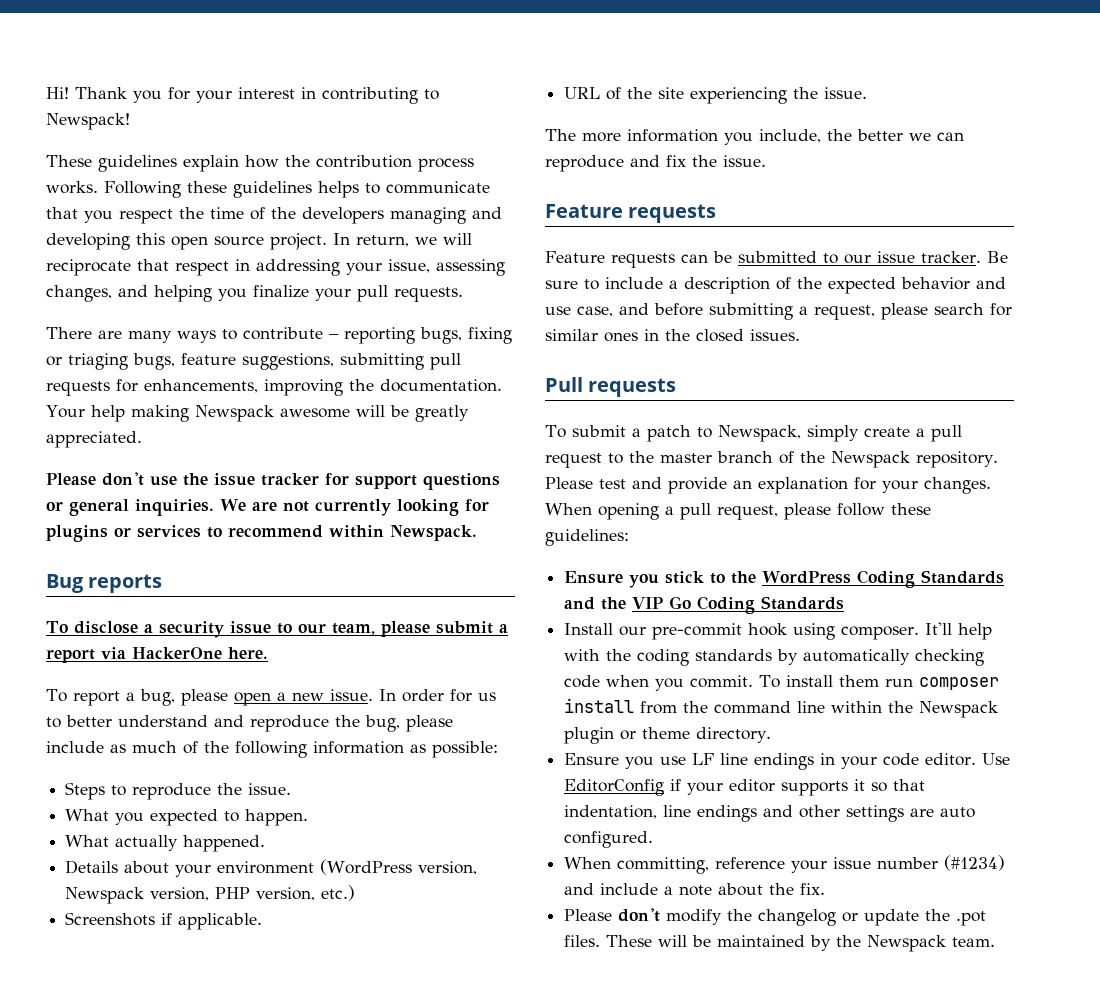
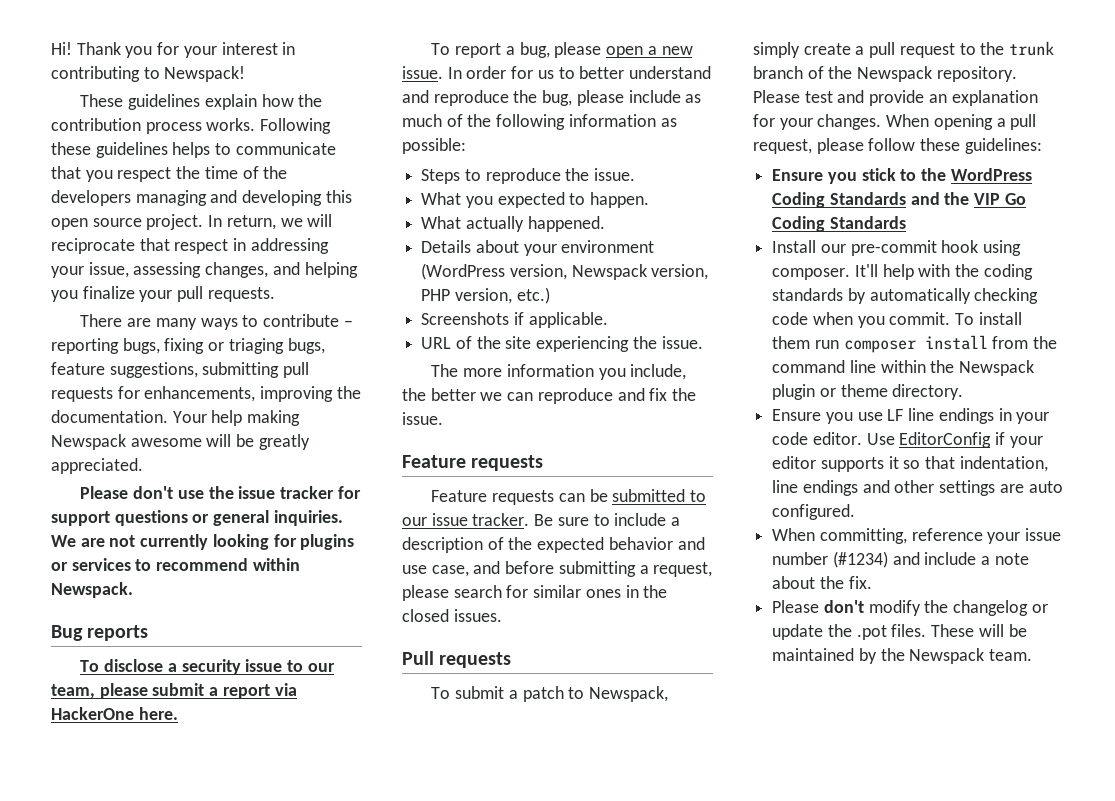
- To submit a patch to Newspack, simply create a pull request to the master branch of the Newspack repository.
+ To submit a patch to Newspack, simply create a pull request to the trunk branch of the Newspack repository.

